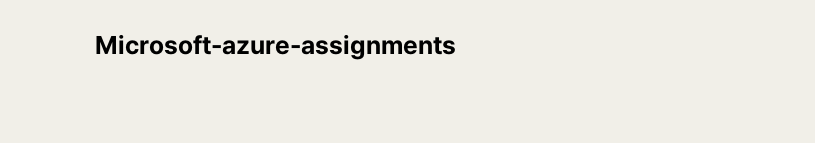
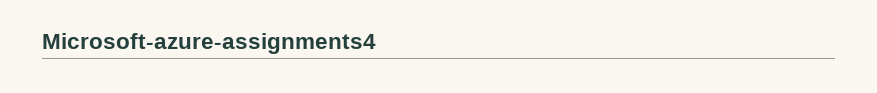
- Microsoft-azure-assignments
+ Microsoft-azure-assignments4

